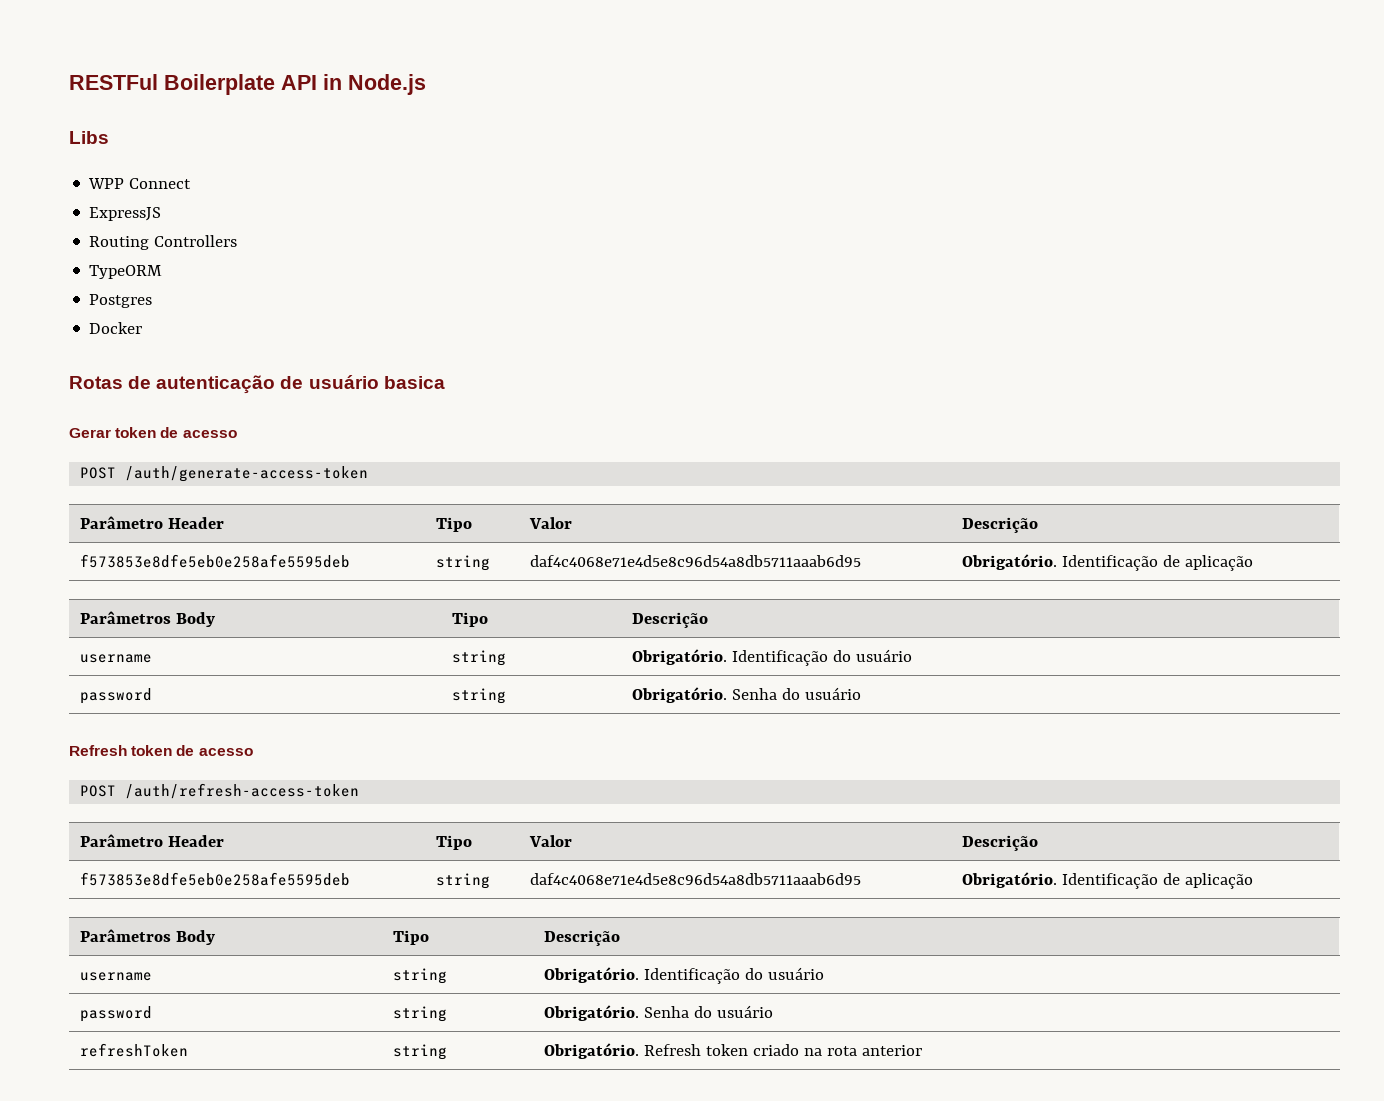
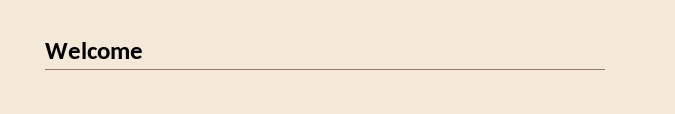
- RESTFul Boilerplate API in Node.js
- Libs
- WPP Connect
- ExpressJS
- Routing Controllers
- TypeORM
- Postgres
- Docker
- Rotas de autenticação de usuário basica
- Gerar token de acesso
- POST /auth/generate-access-token
- Parâmetro Header | Tipo | Valor | Descrição
- f573853e8dfe5eb0e258afe5595deb | string | daf4c4068e71e4d5e8c96d54a8db5711aaab6d95 | Obrigatório. Identificação de aplicação
- Parâmetros Body | Tipo | Descrição
- username | string | Obrigatório. Identificação do usuário
- password | string | Obrigatório. Senha do usuário
- Refresh token de acesso
- POST /auth/refresh-access-token
- Parâmetro Header | Tipo | Valor | Descrição
- f573853e8dfe5eb0e258afe5595deb | string | daf4c4068e71e4d5e8c96d54a8db5711aaab6d95 | Obrigatório. Identificação de aplicação
- Parâmetros Body | Tipo | Descrição
- username | string | Obrigatório. Identificação do usuário
- password | string | Obrigatório. Senha do usuário
- refreshToken | string | Obrigatório. Refresh token criado na rota anterior
+ Welcome

